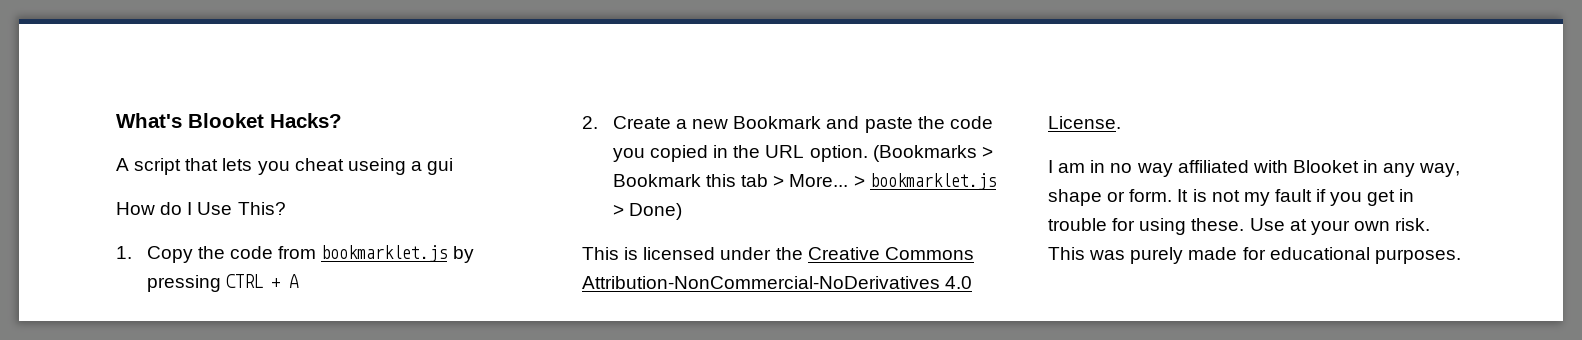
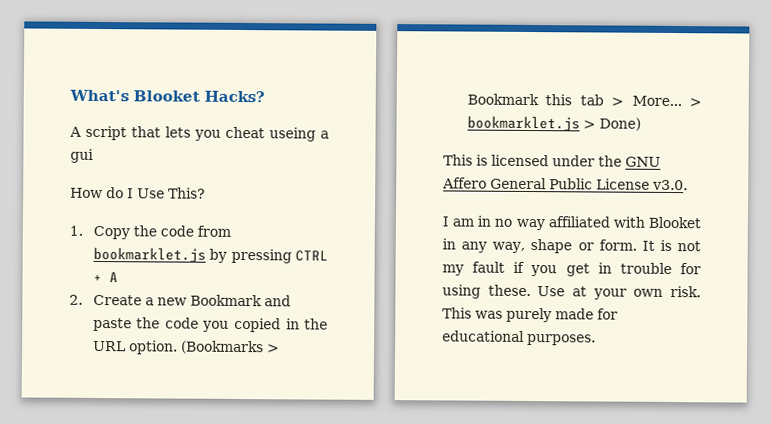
- This is licensed under the Creative Commons Attribution-NonCommercial-NoDerivatives 4.0 License.
+ This is licensed under the GNU Affero General Public License v3.0.

